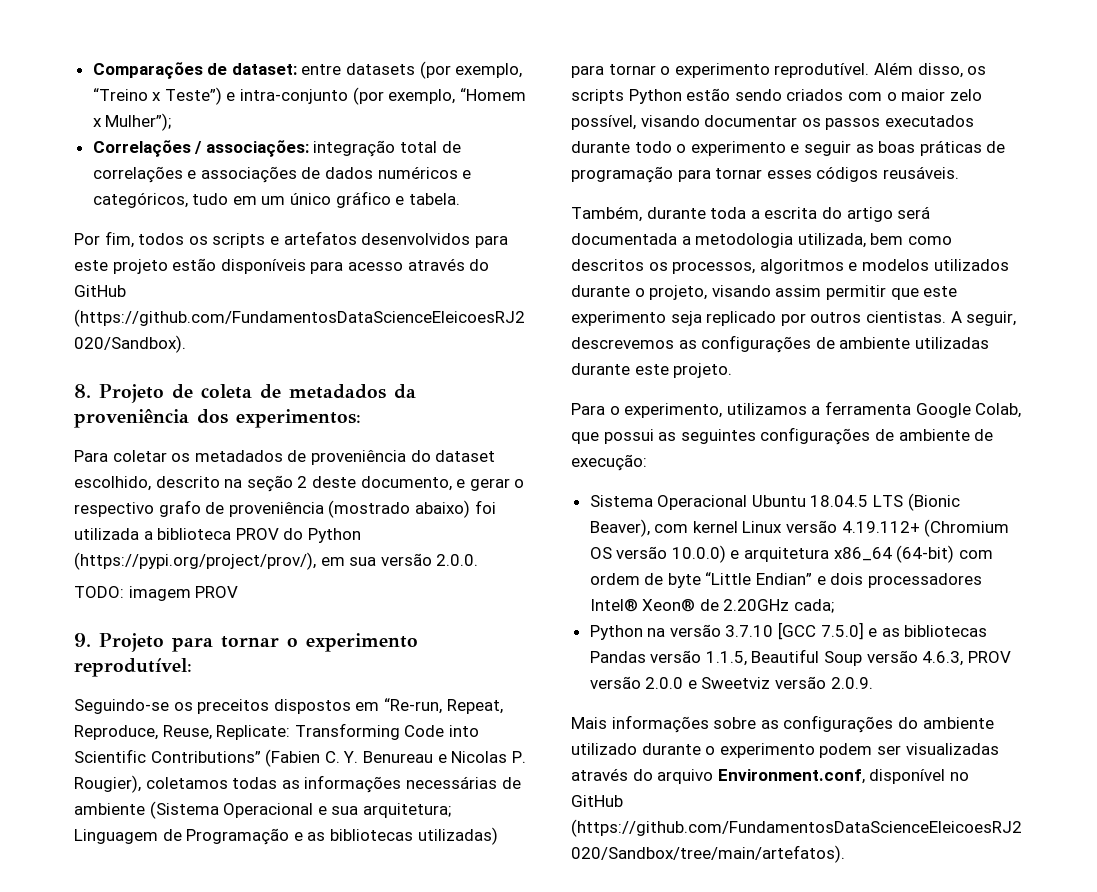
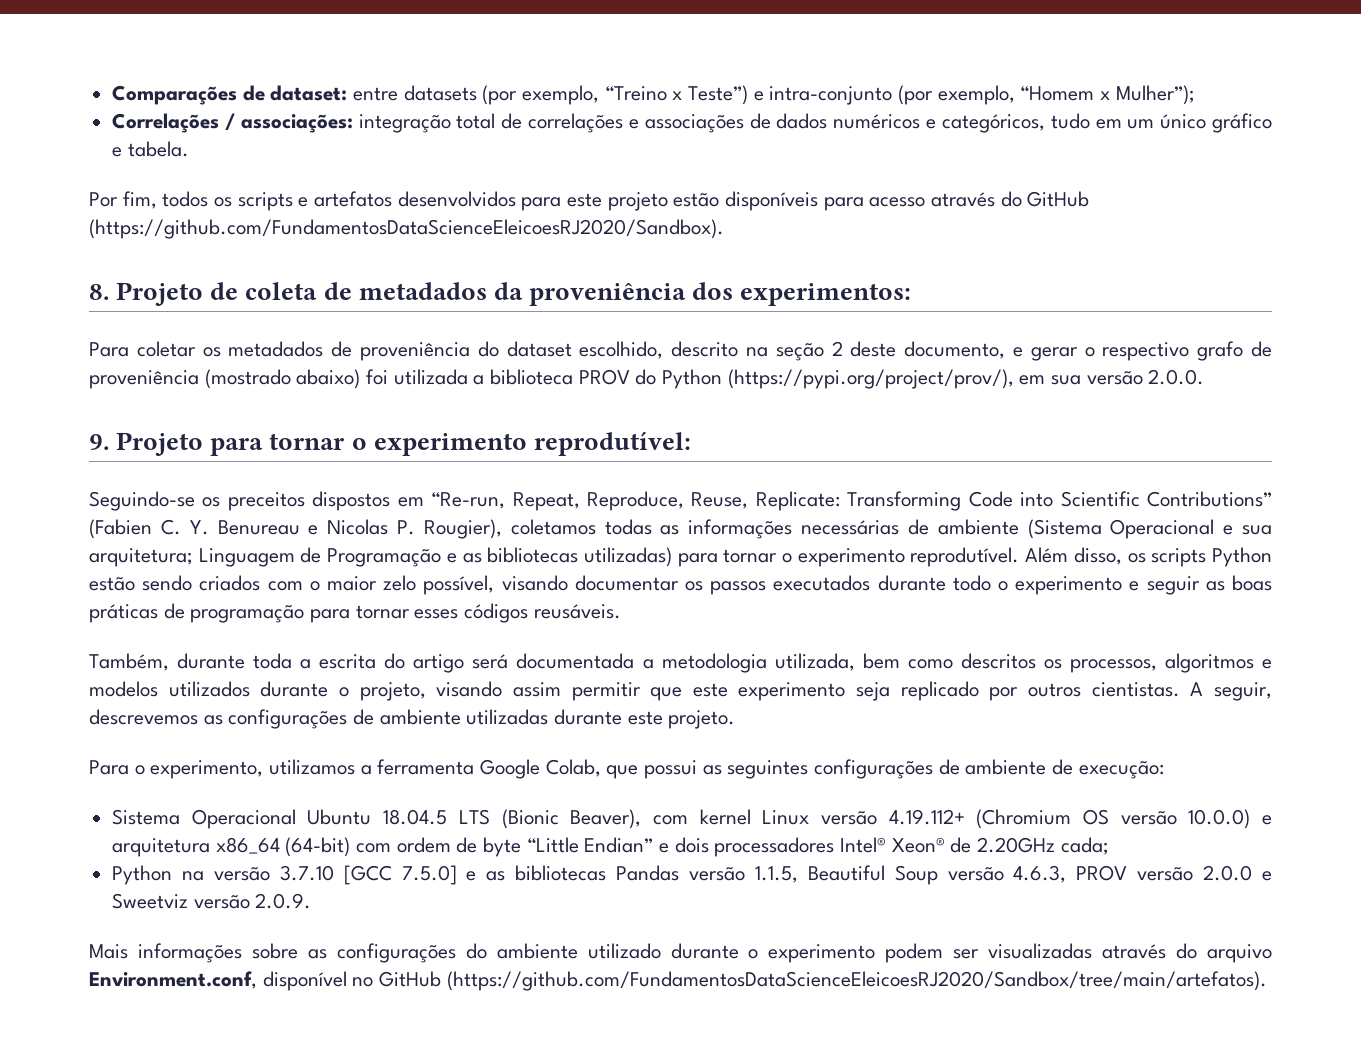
- TODO: imagem PROV

